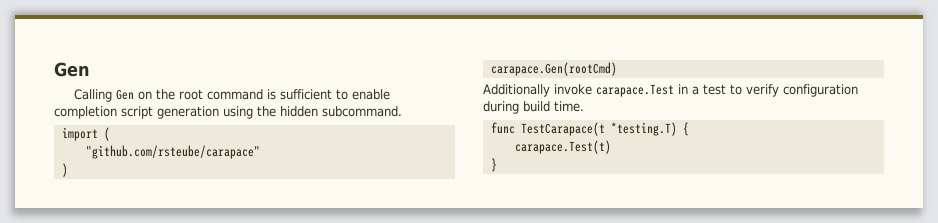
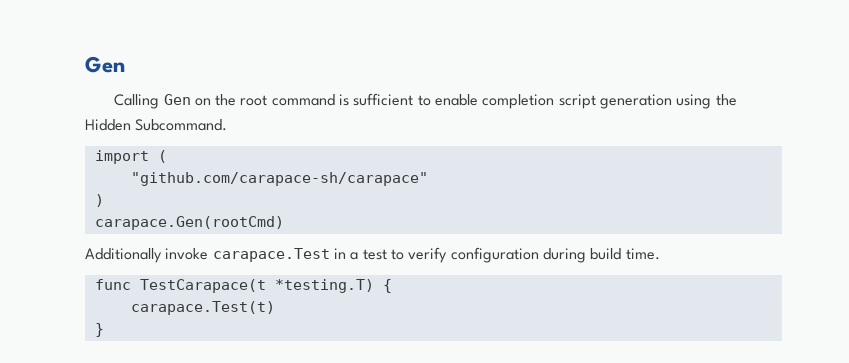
- Calling Gen on the root command is sufficient to enable completion script generation using the hidden subcommand.
+ Calling Gen on the root command is sufficient to enable completion script generation using the Hidden Subcommand.
- "github.com/rsteube/carapace"
+ "github.com/carapace-sh/carapace"

